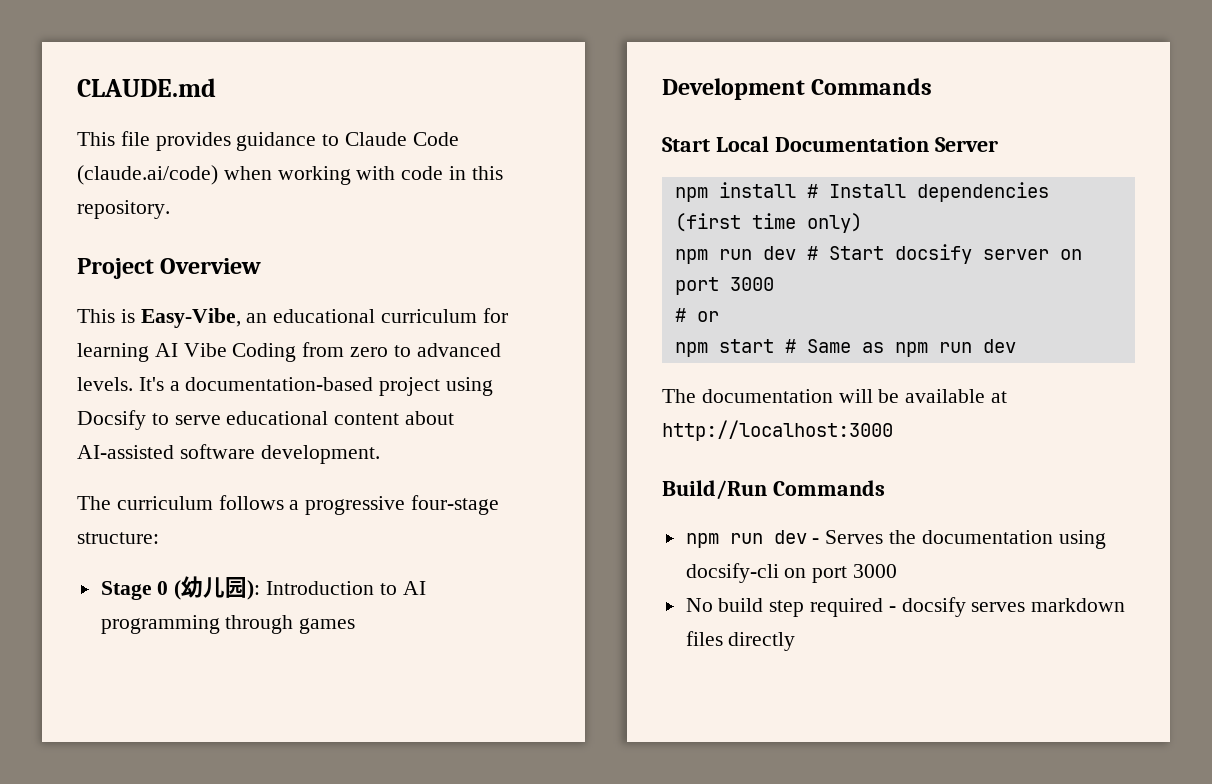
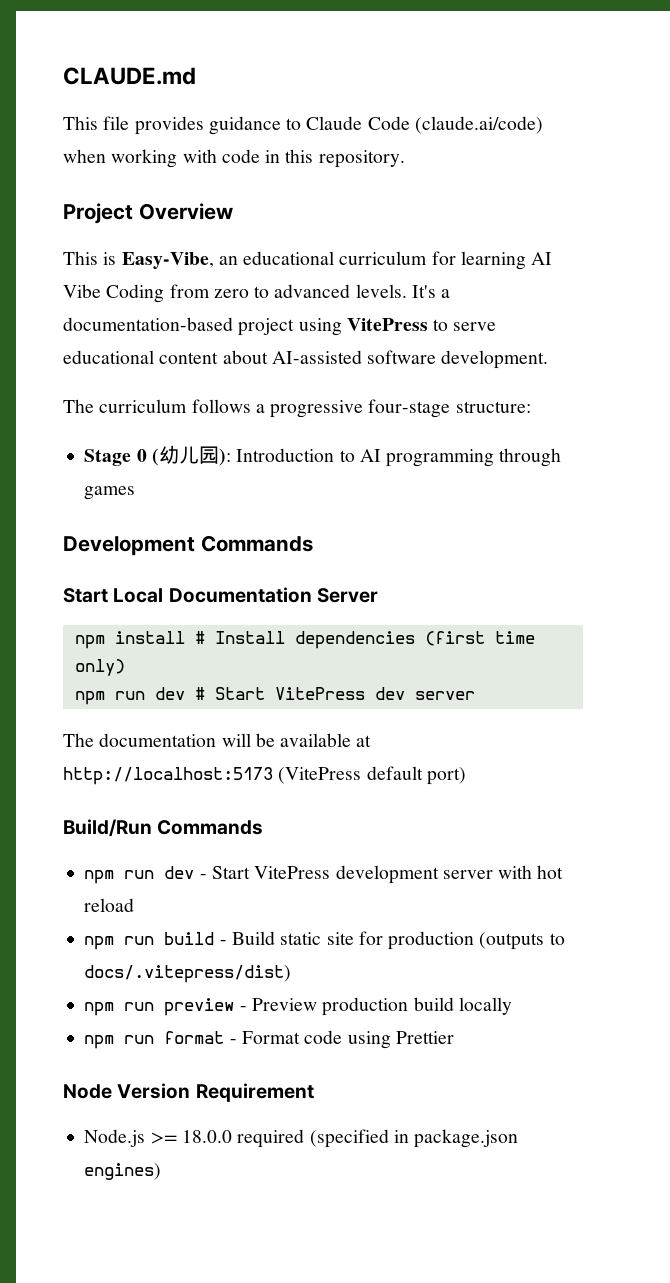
- It's a documentation-based project using Docsify to serve educational content about AI-assisted software development.
+ It's a documentation-based project using VitePress to serve educational content about AI-assisted software development.
- npm run dev # Start docsify server on port 3000
- # or
- npm start # Same as npm run dev
+ npm run dev # Start VitePress dev server
- The documentation will be available at http://localhost:3000
+ The documentation will be available at http://localhost:5173 (VitePress default port)
- npm run dev - Serves the documentation using docsify-cli on port 3000
- No build step required - docsify serves markdown files directly
+ npm run dev - Start VitePress development server with hot reload
+ npm run build - Build static site for production (outputs to docs/.vitepress/dist)
+ npm run preview - Preview production build locally
+ npm run format - Format code using Prettier
+ Node Version Requirement
+ Node.js >= 18.0.0 required (specified in package.json engines)

